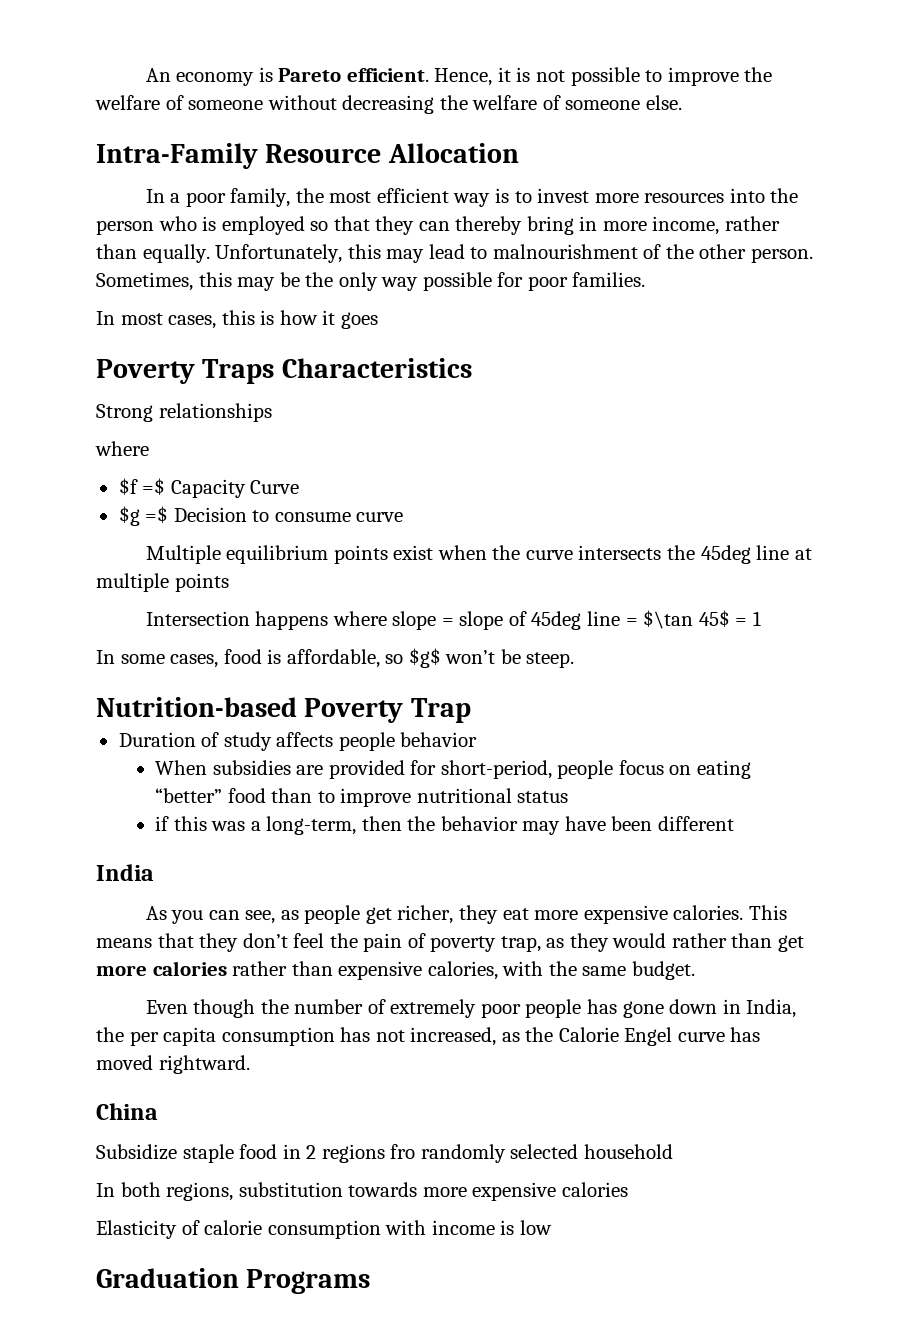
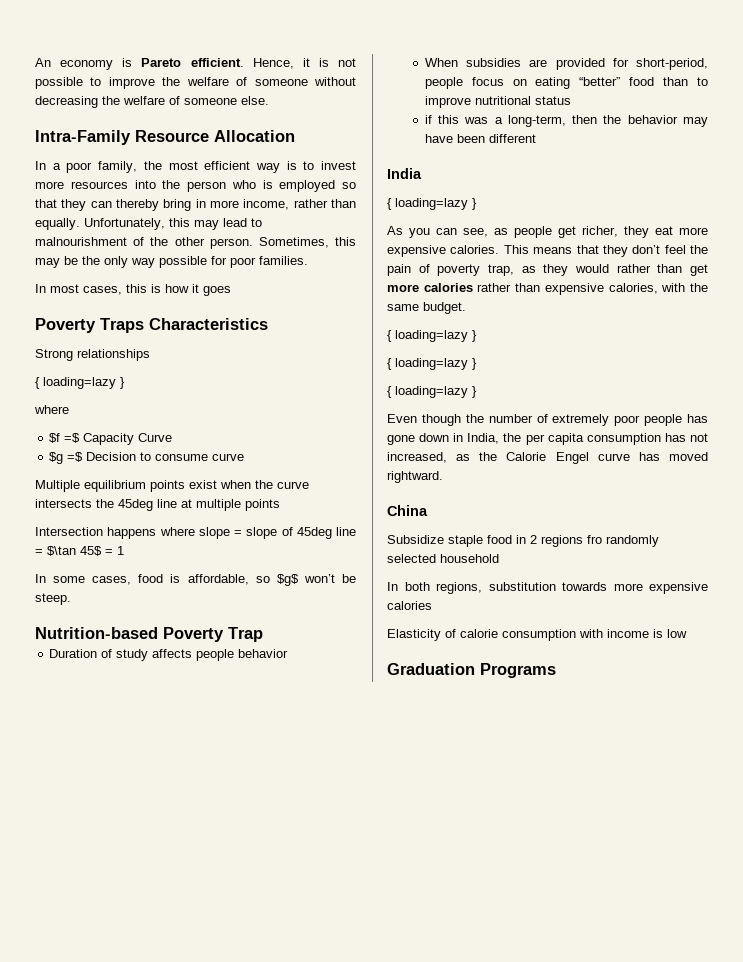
  Strong relationships
+ { loading=lazy }
  India
+ { loading=lazy }
  This means that they don’t feel the pain of poverty trap, as they would rather than get more calories rather than expensive calories, with the same budget.
+ { loading=lazy }
+ { loading=lazy }
+ { loading=lazy }

